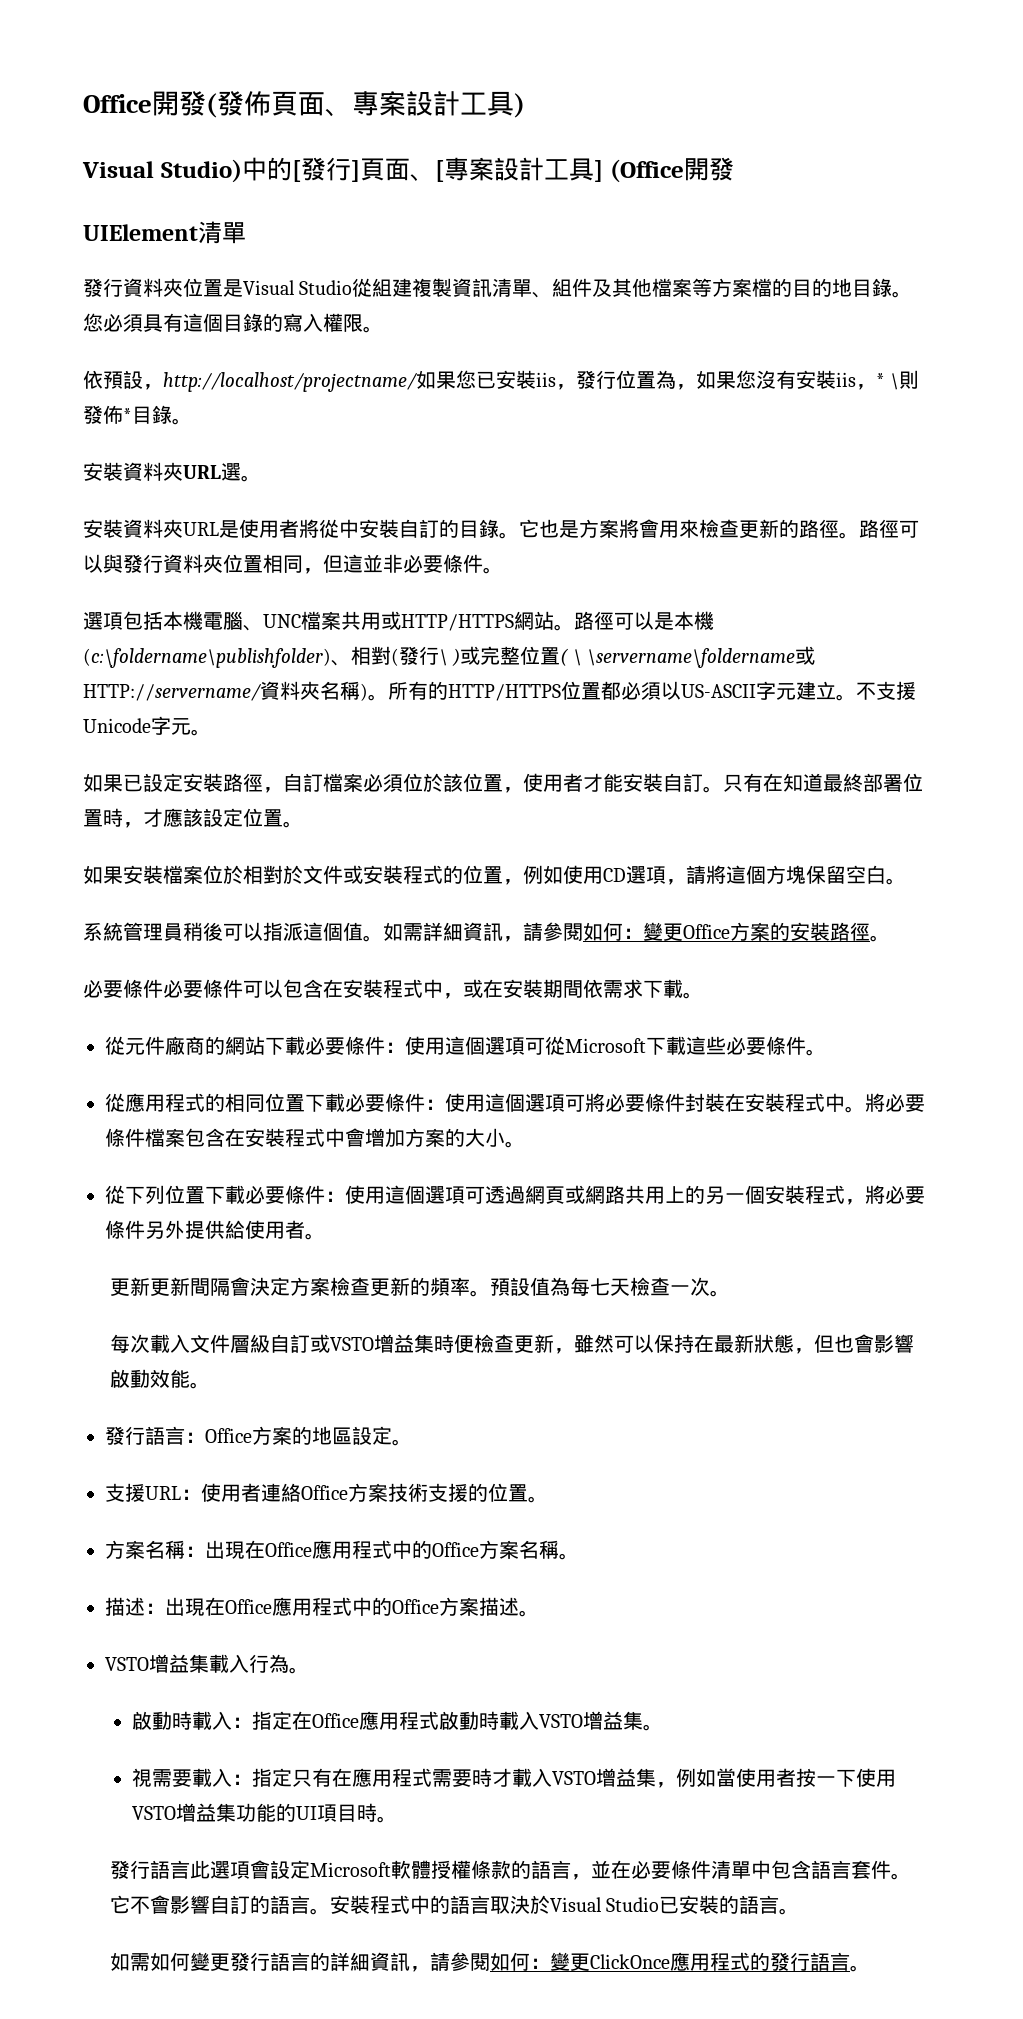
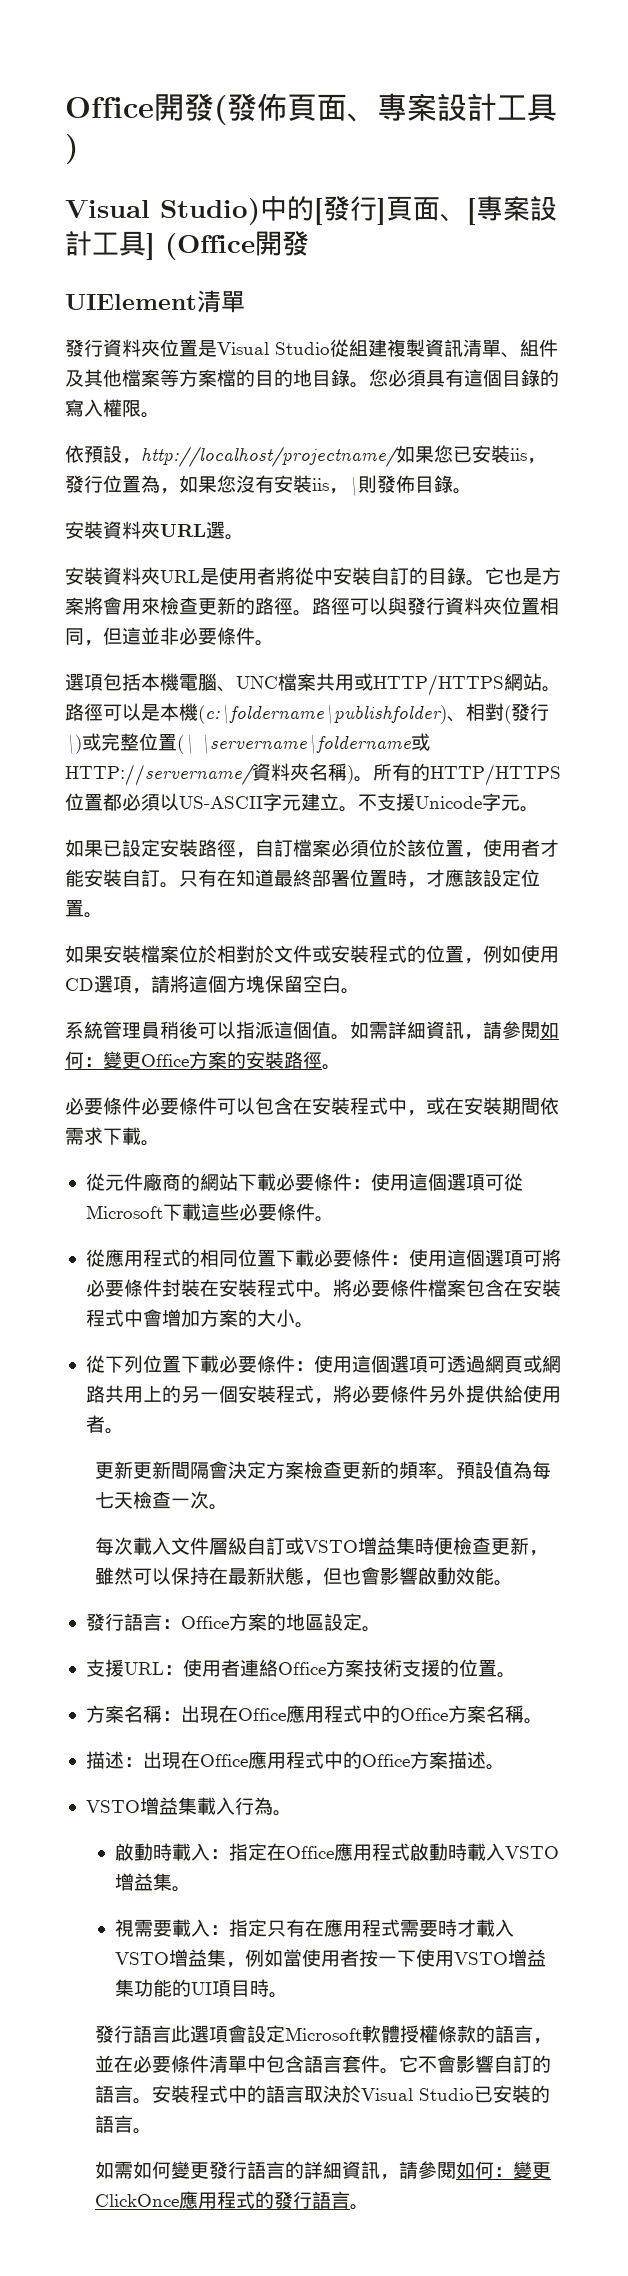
- 依預設，http://localhost/projectname/如果您已安裝iis，發行位置為，如果您沒有安裝iis，* \則發佈*目錄。
+ 依預設，http://localhost/projectname/如果您已安裝iis，發行位置為，如果您沒有安裝iis，\則發佈目錄。
- 路徑可以是本機(c:\foldername\publishfolder)、相對(發行\ )或完整位置( \ \servername\foldername或HTTP://servername/資料夾名稱)。
+ 路徑可以是本機(c:\foldername\publishfolder)、相對(發行\)或完整位置(\ \servername\foldername或HTTP://servername/資料夾名稱)。

